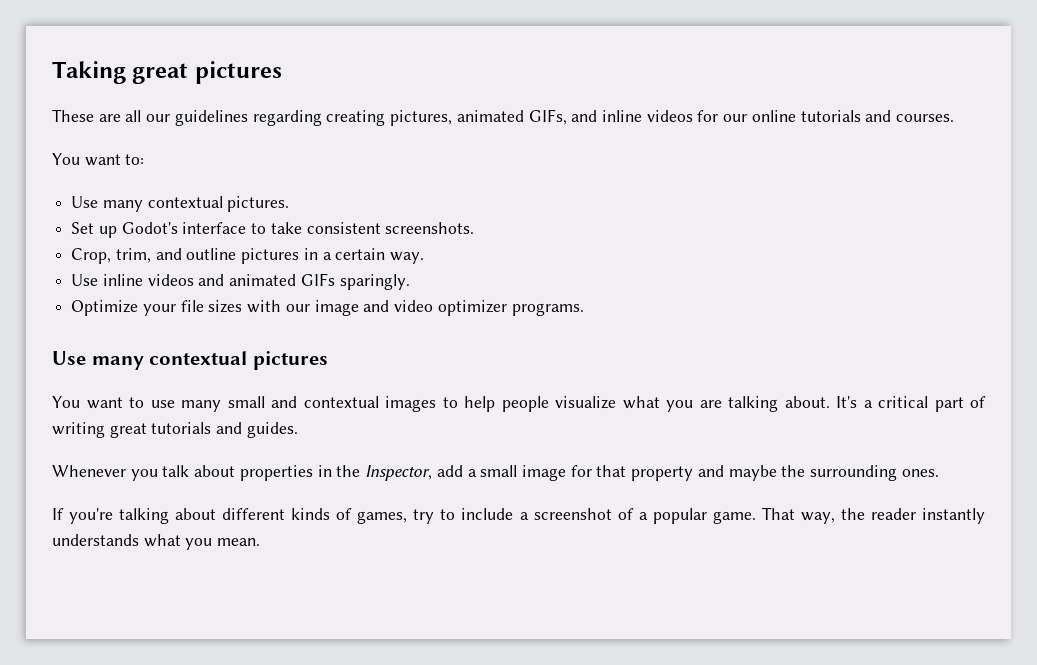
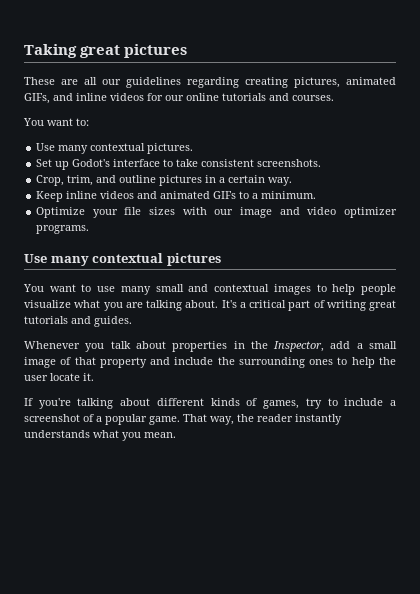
- Use inline videos and animated GIFs sparingly.
+ Keep inline videos and animated GIFs to a minimum.
- Whenever you talk about properties in the Inspector, add a small image for that property and maybe the surrounding ones.
+ Whenever you talk about properties in the Inspector, add a small image of that property and include the surrounding ones to help the user locate it.

